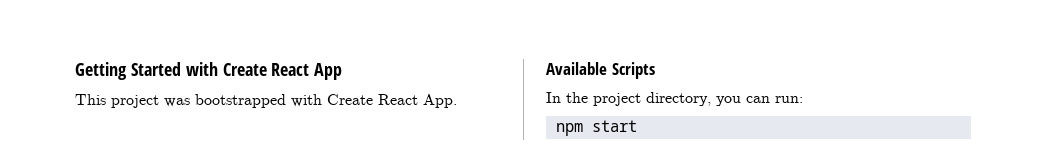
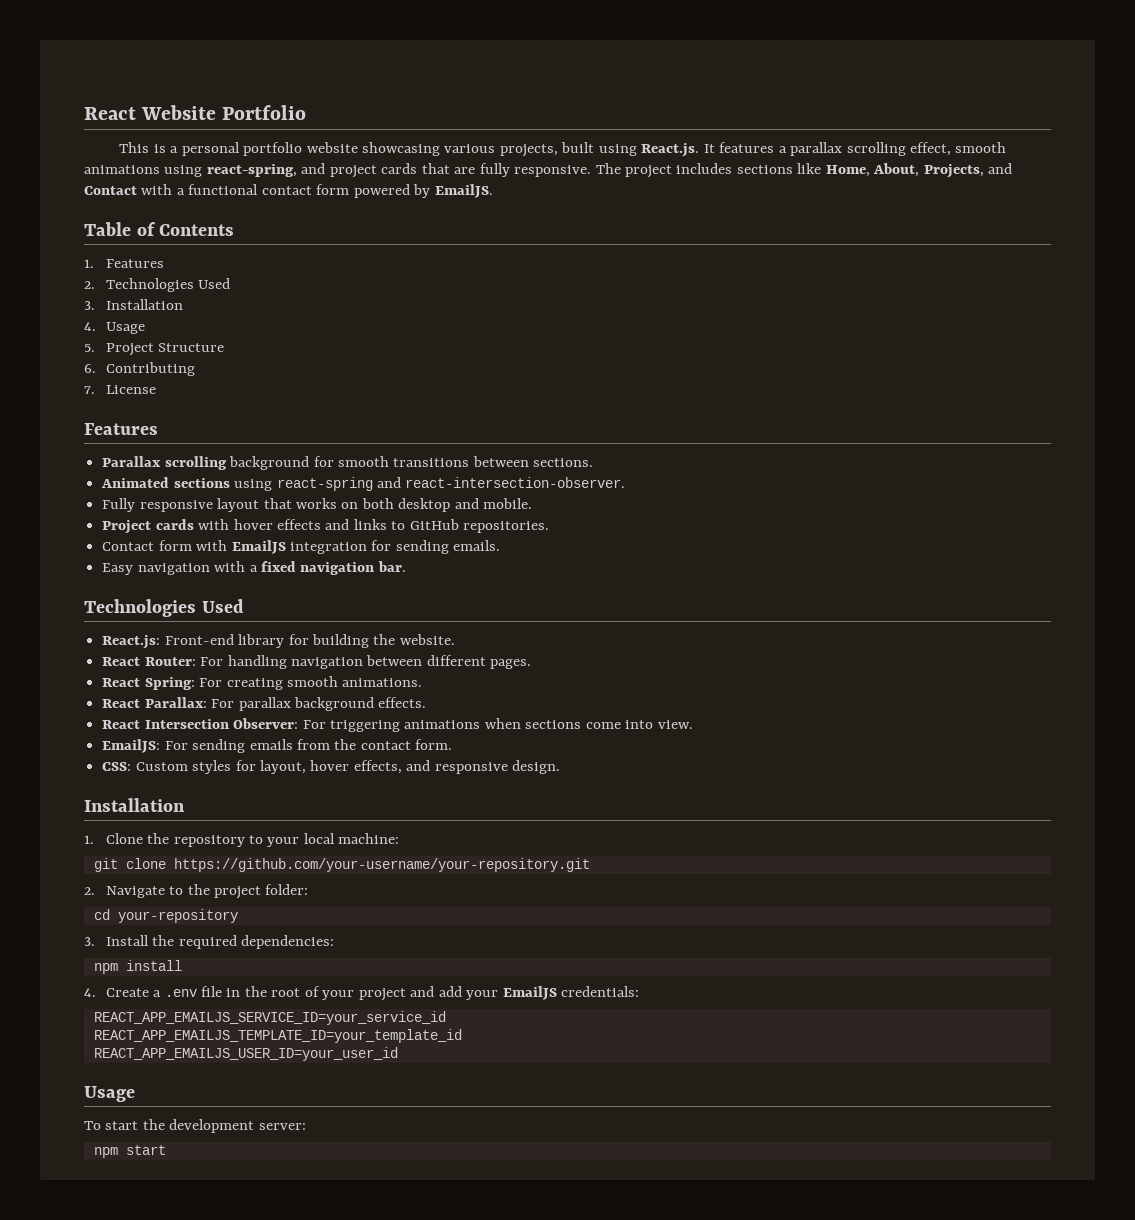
- Getting Started with Create React App
- This project was bootstrapped with Create React App.
- Available Scripts
- In the project directory, you can run:
+ React Website Portfolio
+ This is a personal portfolio website showcasing various projects, built using React.js. It features a parallax scrolling effect, smooth animations using react-spring, and project cards that are fully responsive. The project includes sections like Home, About, Projects, and Contact with a functional contact form powered by EmailJS.
+ Table of Contents
+ 1. Features
+ 2. Technologies Used
+ 3. Installation
+ 4. Usage
+ 5. Project Structure
+ 6. Contributing
+ 7. License
+ Features
+ Parallax scrolling background for smooth transitions between sections.
+ Animated sections using react-spring and react-intersection-observer.
+ Fully responsive layout that works on both desktop and mobile.
+ Project cards with hover effects and links to GitHub repositories.
+ Contact form with EmailJS integration for sending emails.
+ Easy navigation with a fixed navigation bar.
+ Technologies Used
+ React.js: Front-end library for building the website.
+ React Router: For handling navigation between different pages.
+ React Spring: For creating smooth animations.
+ React Parallax: For parallax background effects.
+ React Intersection Observer: For triggering animations when sections come into view.
+ EmailJS: For sending emails from the contact form.
+ CSS: Custom styles for layout, hover effects, and responsive design.
+ Installation
+ 1. Clone the repository to your local machine:
+ git clone https://github.com/your-username/your-repository.git
+ 2. Navigate to the project folder:
+ cd your-repository
+ 3. Install the required dependencies:
+ npm install
+ 4. Create a .env file in the root of your project and add your EmailJS credentials:
+ REACT_APP_EMAILJS_SERVICE_ID=your_service_id
+ REACT_APP_EMAILJS_TEMPLATE_ID=your_template_id
+ REACT_APP_EMAILJS_USER_ID=your_user_id
+ Usage
+ To start the development server:

